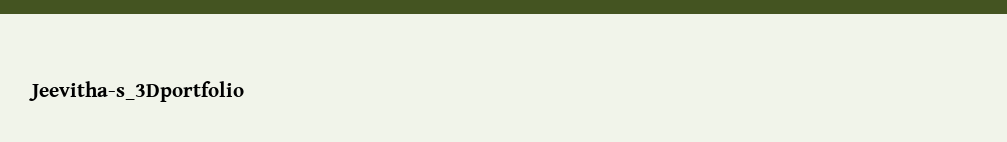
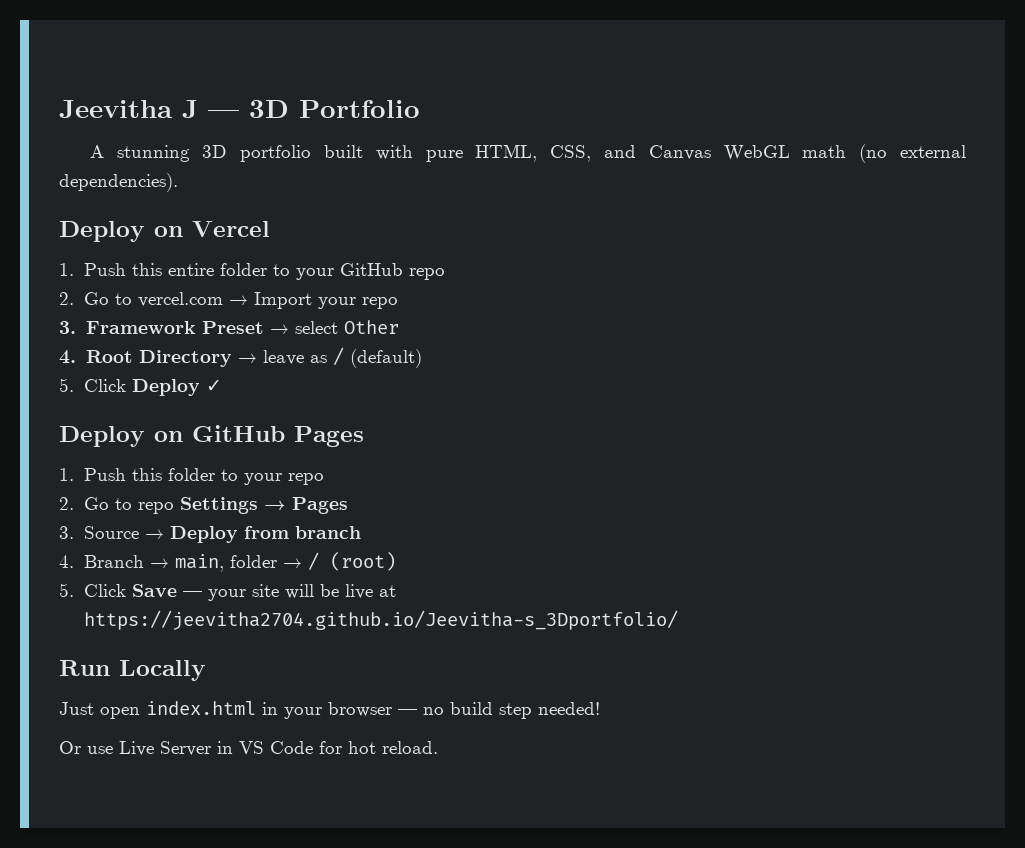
- Jeevitha-s_3Dportfolio
+ Jeevitha J — 3D Portfolio
+ A stunning 3D portfolio built with pure HTML, CSS, and Canvas WebGL math (no external dependencies).
+ Deploy on Vercel
+ 1. Push this entire folder to your GitHub repo
+ 2. Go to vercel.com → Import your repo
+ 3. Framework Preset → select Other
+ 4. Root Directory → leave as / (default)
+ 5. Click Deploy ✓
+ Deploy on GitHub Pages
+ 1. Push this folder to your repo
+ 2. Go to repo Settings → Pages
+ 3. Source → Deploy from branch
+ 4. Branch → main, folder → / (root)
+ 5. Click Save — your site will be live at https://jeevitha2704.github.io/Jeevitha-s_3Dportfolio/
+ Run Locally
+ Just open index.html in your browser — no build step needed!
+ Or use Live Server in VS Code for hot reload.

